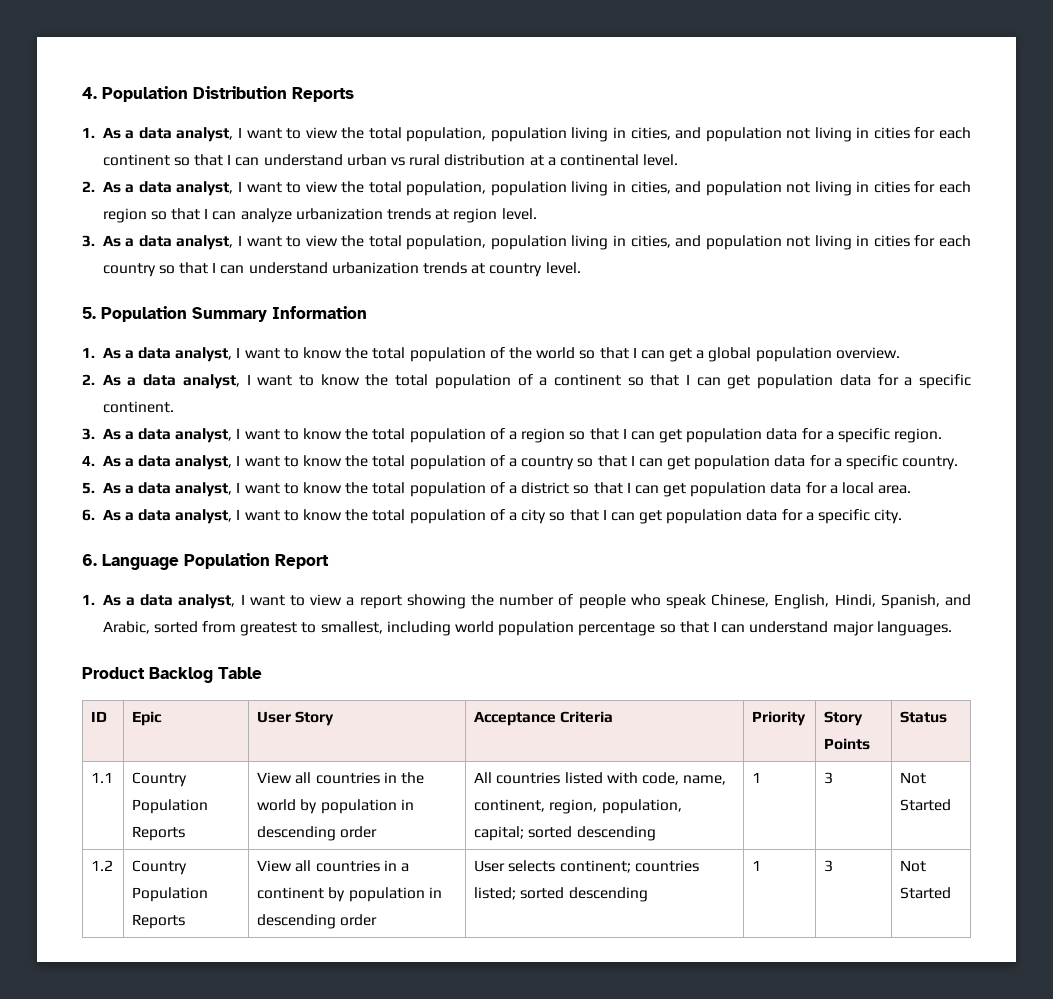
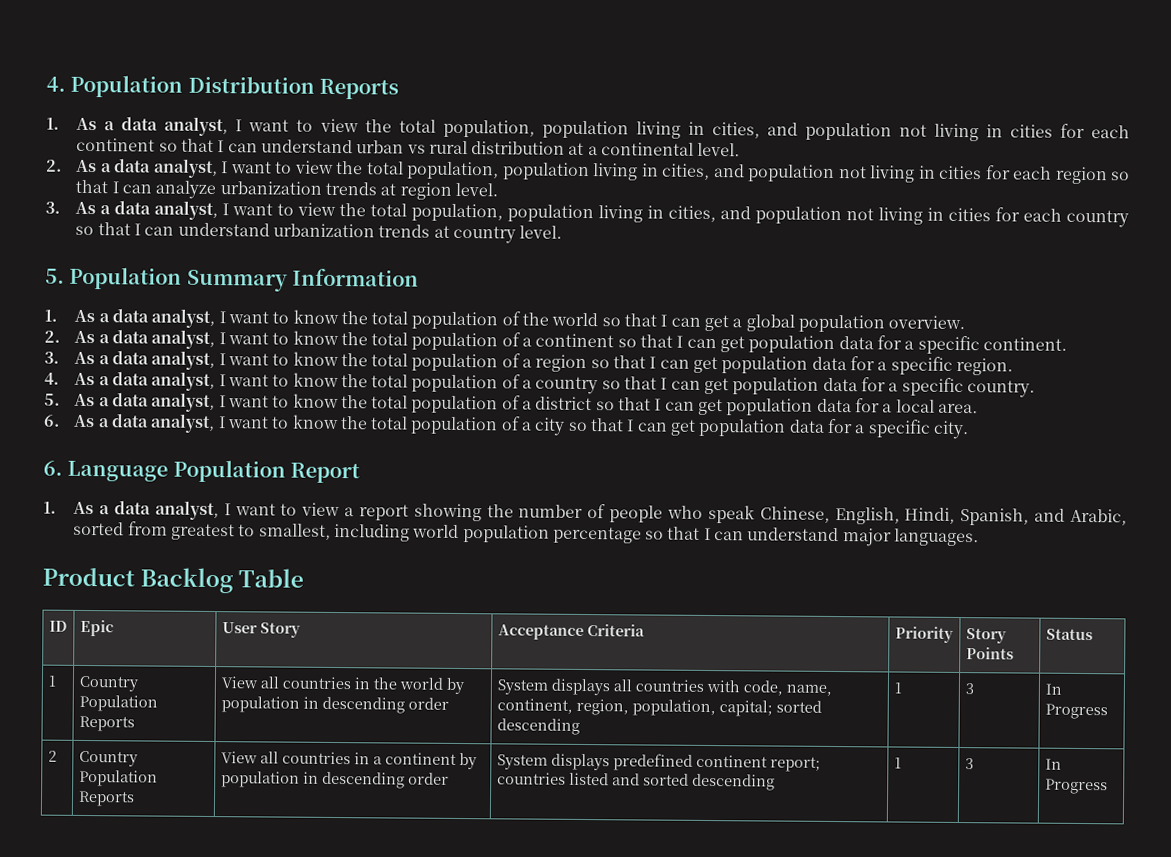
- 1.1 | Country Population Reports | View all countries in the world by population in descending order | All countries listed with code, name, continent, region, population, capital; sorted descending | 1 | 3 | Not Started
- 1.2 | Country Population Reports | View all countries in a continent by population in descending order | User selects continent; countries listed; sorted descending | 1 | 3 | Not Started
+ 1 | Country Population Reports | View all countries in the world by population in descending order | System displays all countries with code, name, continent, region, population, capital; sorted descending | 1 | 3 | In Progress
+ 2 | Country Population Reports | View all countries in a continent by population in descending order | System displays predefined continent report; countries listed and sorted descending | 1 | 3 | In Progress

